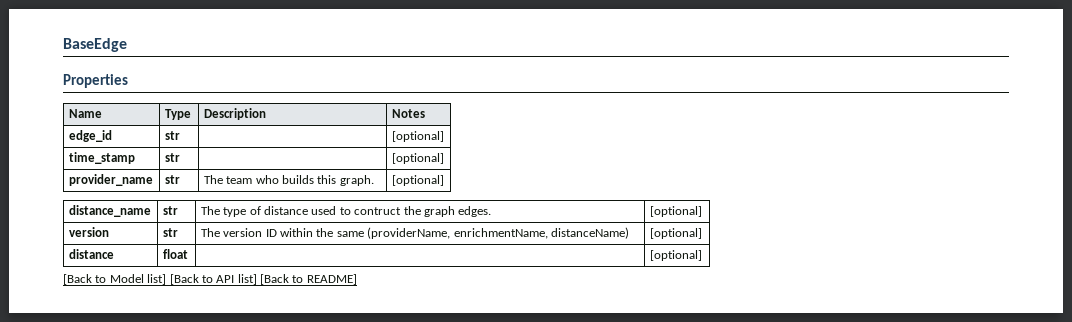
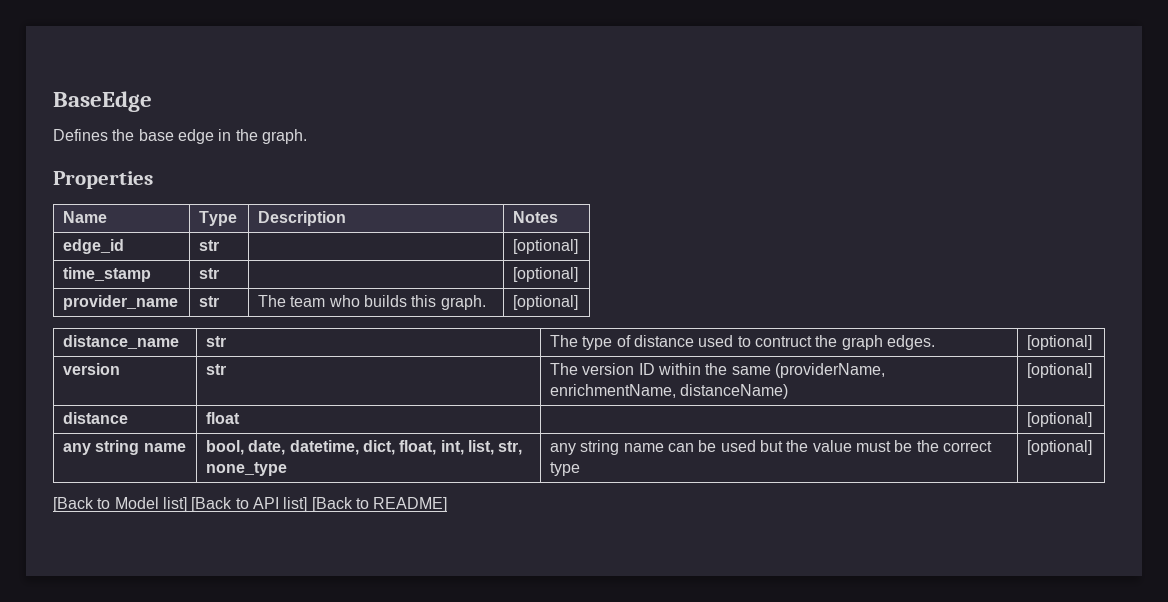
+ Defines the base edge in the graph.
+ any string name | bool, date, datetime, dict, float, int, list, str, none_type | any string name can be used but the value must be the correct type | [optional]

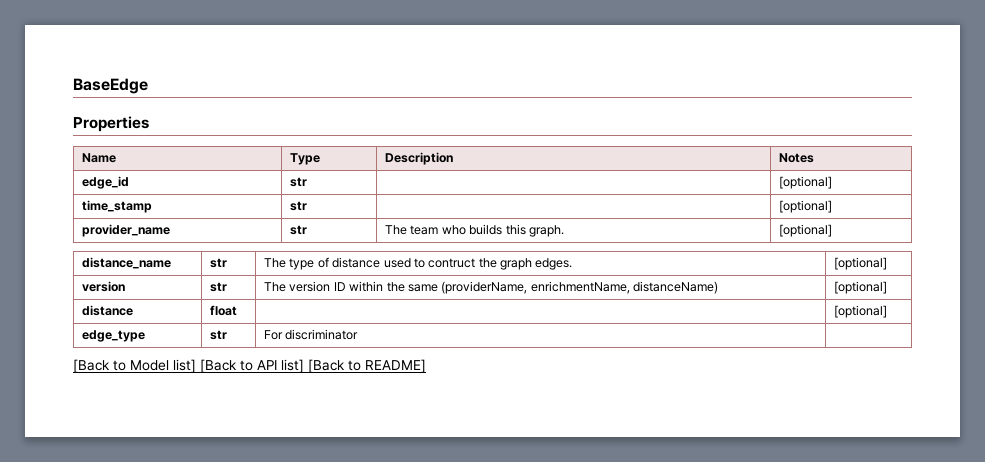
- Defines the base edge in the graph.
- any string name | bool, date, datetime, dict, float, int, list, str, none_type | any string name can be used but the value must be the correct type | [optional]
+ edge_type | str | For discriminator |

